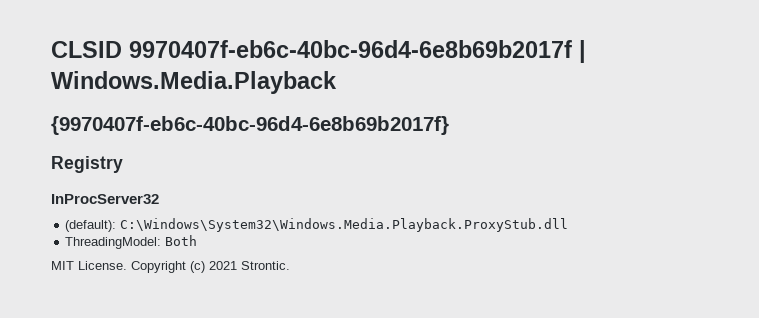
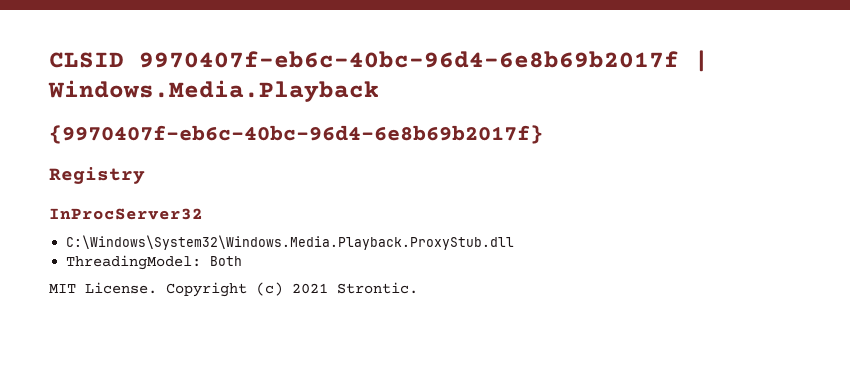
- (default): C:\Windows\System32\Windows.Media.Playback.ProxyStub.dll
+ C:\Windows\System32\Windows.Media.Playback.ProxyStub.dll

